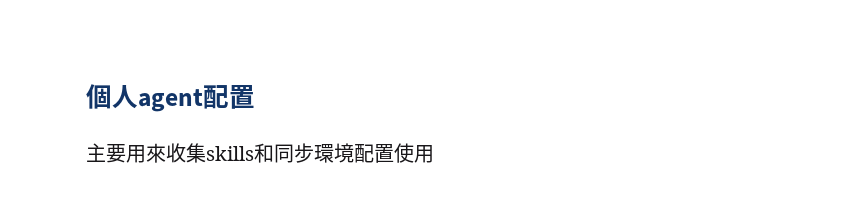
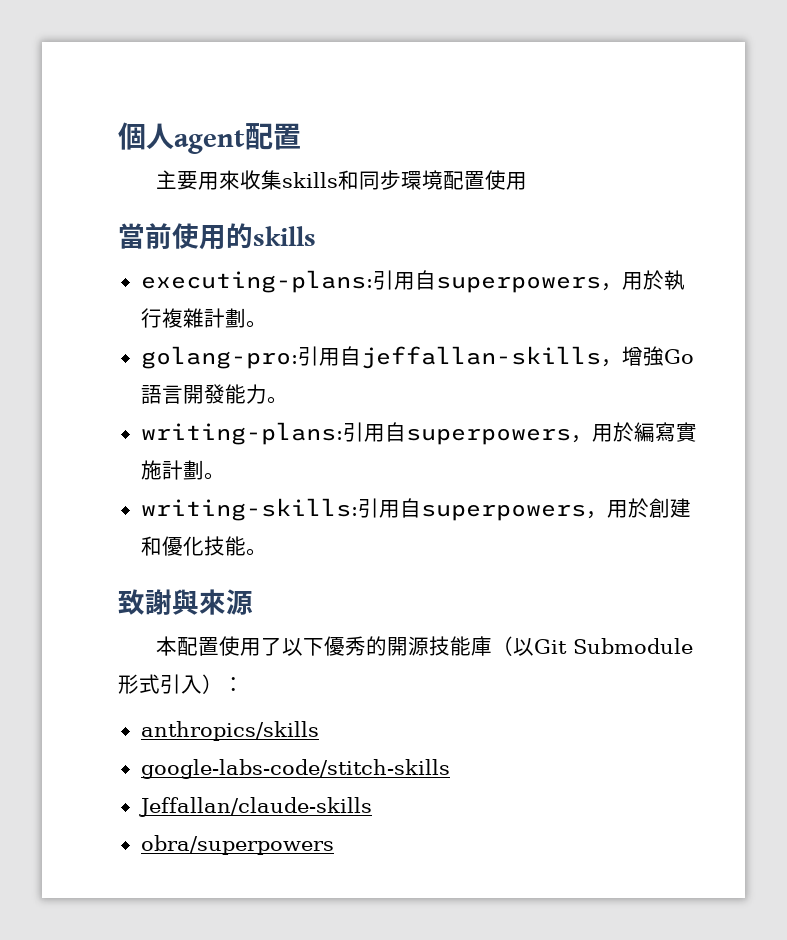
+ 當前使用的skills
+ executing-plans:引用自superpowers，用於執行複雜計劃。
+ golang-pro:引用自jeffallan-skills，增強Go語言開發能力。
+ writing-plans:引用自superpowers，用於編寫實施計劃。
+ writing-skills:引用自superpowers，用於創建和優化技能。
+ 致謝與來源
+ 本配置使用了以下優秀的開源技能庫（以Git Submodule形式引入）：
+ anthropics/skills
+ google-labs-code/stitch-skills
+ Jeffallan/claude-skills
+ obra/superpowers

